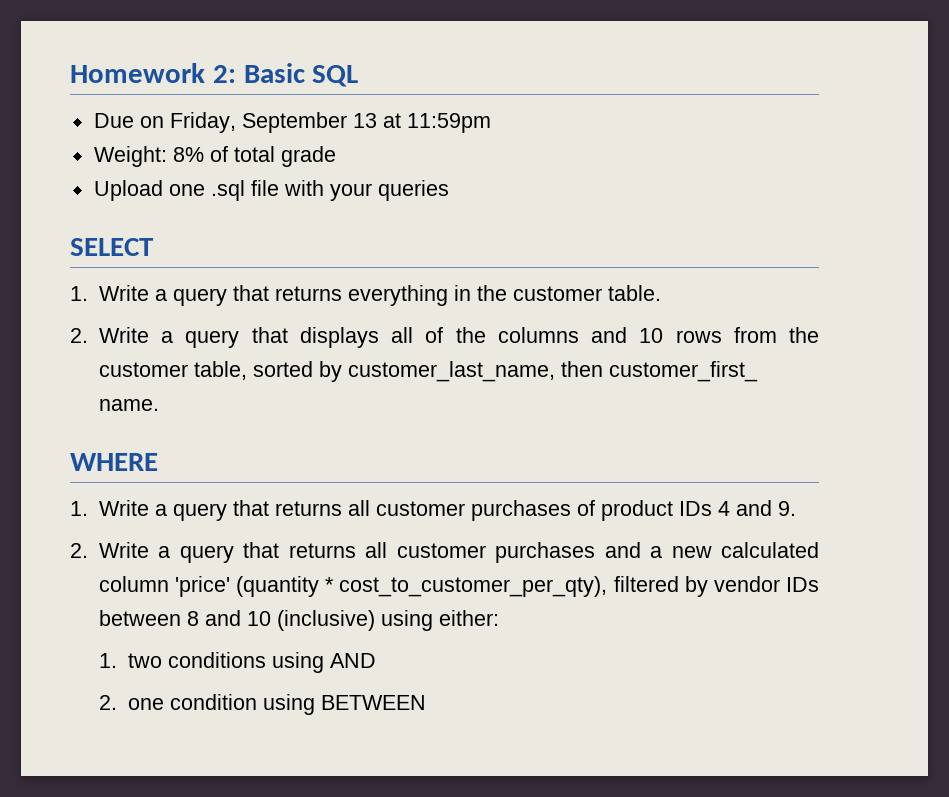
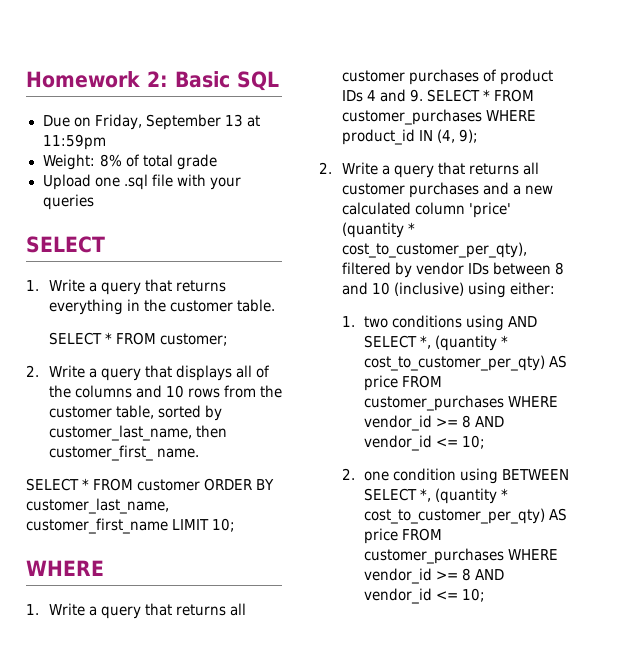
+ SELECT * FROM customer;
+ SELECT * FROM customer ORDER BY customer_last_name, customer_first_name LIMIT 10;
- 1. Write a query that returns all customer purchases of product IDs 4 and 9.
+ 1. Write a query that returns all customer purchases of product IDs 4 and 9. SELECT * FROM customer_purchases WHERE product_id IN (4, 9);
- 1. two conditions using AND
+ 1. two conditions using AND SELECT *, (quantity * cost_to_customer_per_qty) AS price FROM customer_purchases WHERE vendor_id >= 8 AND vendor_id <= 10;
- 2. one condition using BETWEEN
+ 2. one condition using BETWEEN SELECT *, (quantity * cost_to_customer_per_qty) AS price FROM customer_purchases WHERE vendor_id >= 8 AND vendor_id <= 10;

